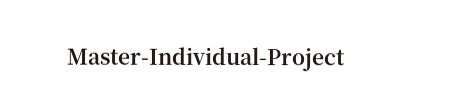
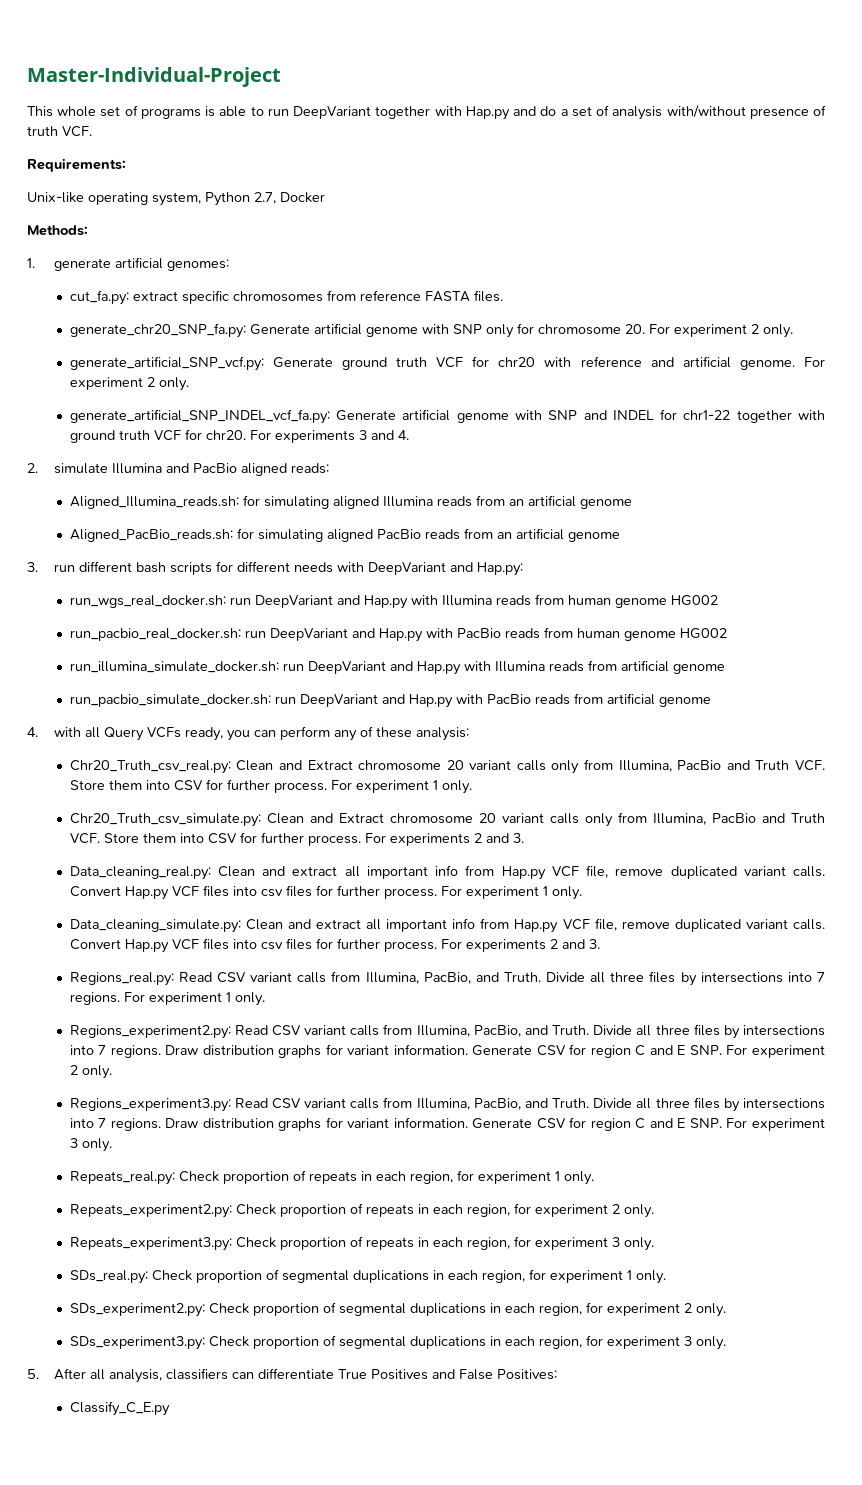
+ This whole set of programs is able to run DeepVariant together with Hap.py and do a set of analysis with/without presence of truth VCF.
+ Requirements:
+ Unix-like operating system, Python 2.7, Docker
+ Methods:
+ 1. generate artificial genomes:
+ cut_fa.py: extract specific chromosomes from reference FASTA files.
+ generate_chr20_SNP_fa.py: Generate artificial genome with SNP only for chromosome 20. For experiment 2 only.
+ generate_artificial_SNP_vcf.py: Generate ground truth VCF for chr20 with reference and artificial genome. For experiment 2 only.
+ generate_artificial_SNP_INDEL_vcf_fa.py: Generate artificial genome with SNP and INDEL for chr1-22 together with ground truth VCF for chr20. For experiments 3 and 4.
+ 2. simulate Illumina and PacBio aligned reads:
+ Aligned_Illumina_reads.sh: for simulating aligned Illumina reads from an artificial genome
+ Aligned_PacBio_reads.sh: for simulating aligned PacBio reads from an artificial genome
+ 3. run different bash scripts for different needs with DeepVariant and Hap.py:
+ run_wgs_real_docker.sh: run DeepVariant and Hap.py with Illumina reads from human genome HG002
+ run_pacbio_real_docker.sh: run DeepVariant and Hap.py with PacBio reads from human genome HG002
+ run_illumina_simulate_docker.sh: run DeepVariant and Hap.py with Illumina reads from artificial genome
+ run_pacbio_simulate_docker.sh: run DeepVariant and Hap.py with PacBio reads from artificial genome
+ 4. with all Query VCFs ready, you can perform any of these analysis:
+ Chr20_Truth_csv_real.py: Clean and Extract chromosome 20 variant calls only from Illumina, PacBio and Truth VCF. Store them into CSV for further process. For experiment 1 only.
+ Chr20_Truth_csv_simulate.py: Clean and Extract chromosome 20 variant calls only from Illumina, PacBio and Truth VCF. Store them into CSV for further process. For experiments 2 and 3.
+ Data_cleaning_real.py: Clean and extract all important info from Hap.py VCF file, remove duplicated variant calls. Convert Hap.py VCF files into csv files for further process. For experiment 1 only.
+ Data_cleaning_simulate.py: Clean and extract all important info from Hap.py VCF file, remove duplicated variant calls. Convert Hap.py VCF files into csv files for further process. For experiments 2 and 3.
+ Regions_real.py: Read CSV variant calls from Illumina, PacBio, and Truth. Divide all three files by intersections into 7 regions. For experiment 1 only.
+ Regions_experiment2.py: Read CSV variant calls from Illumina, PacBio, and Truth. Divide all three files by intersections into 7 regions. Draw distribution graphs for variant information. Generate CSV for region C and E SNP. For experiment 2 only.
+ Regions_experiment3.py: Read CSV variant calls from Illumina, PacBio, and Truth. Divide all three files by intersections into 7 regions. Draw distribution graphs for variant information. Generate CSV for region C and E SNP. For experiment 3 only.
+ Repeats_real.py: Check proportion of repeats in each region, for experiment 1 only.
+ Repeats_experiment2.py: Check proportion of repeats in each region, for experiment 2 only.
+ Repeats_experiment3.py: Check proportion of repeats in each region, for experiment 3 only.
+ SDs_real.py: Check proportion of segmental duplications in each region, for experiment 1 only.
+ SDs_experiment2.py: Check proportion of segmental duplications in each region, for experiment 2 only.
+ SDs_experiment3.py: Check proportion of segmental duplications in each region, for experiment 3 only.
+ 5. After all analysis, classifiers can differentiate True Positives and False Positives:
+ Classify_C_E.py

